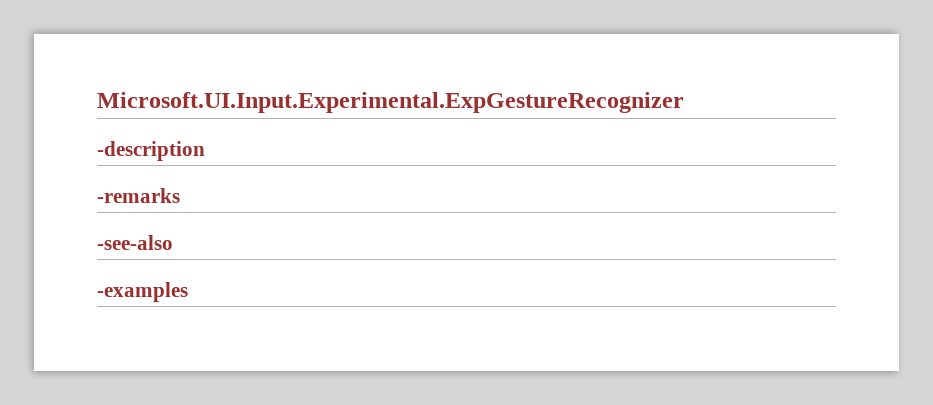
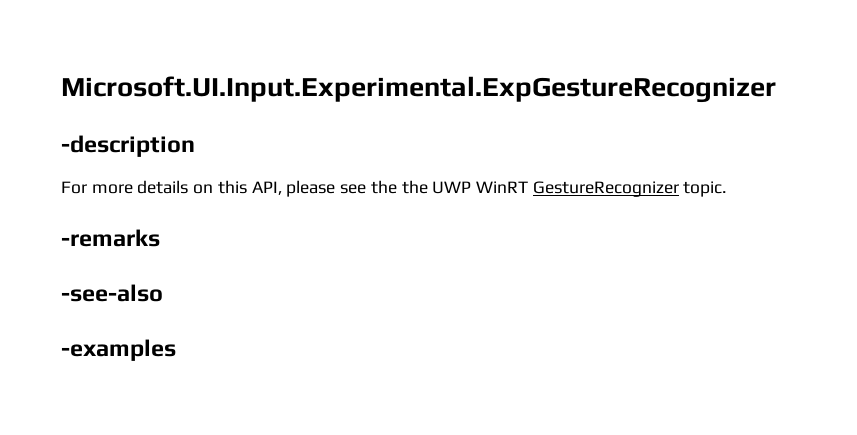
+ For more details on this API, please see the the UWP WinRT GestureRecognizer topic.

